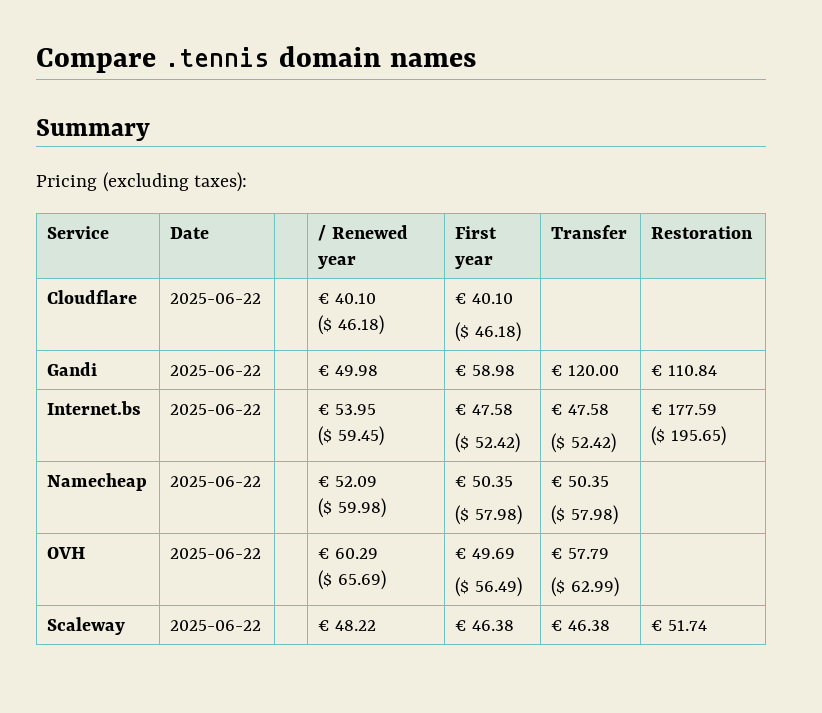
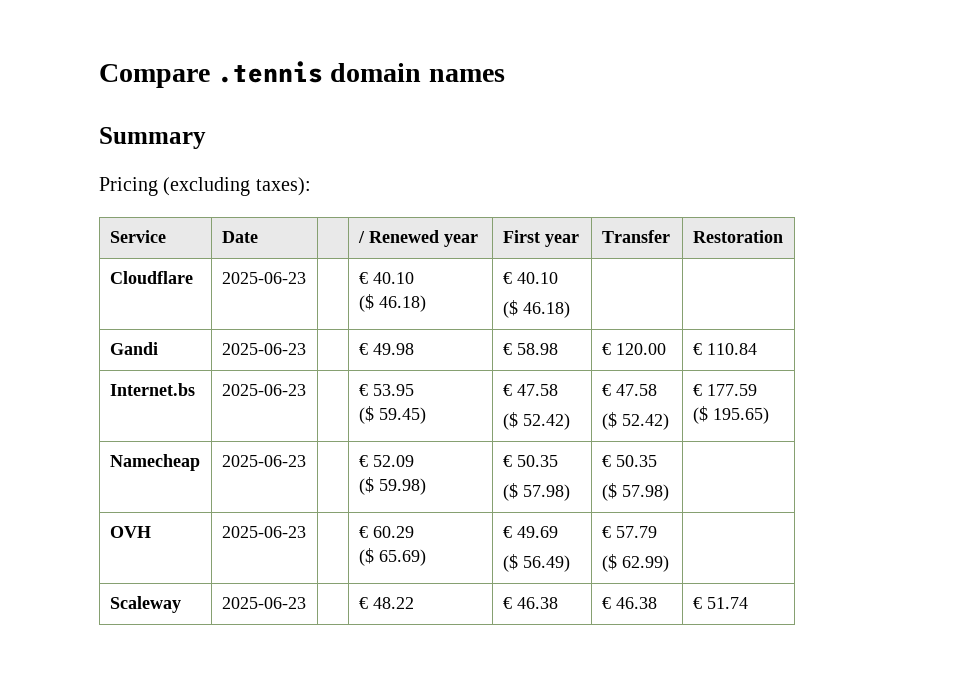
- Cloudflare | 2025-06-22 | | € 40.10
+ Cloudflare | 2025-06-23 | | € 40.10
- Gandi | 2025-06-22 | | € 49.98 | € 58.98 | € 120.00 | € 110.84
+ Gandi | 2025-06-23 | | € 49.98 | € 58.98 | € 120.00 | € 110.84
- Internet.bs | 2025-06-22 | | € 53.95
+ Internet.bs | 2025-06-23 | | € 53.95
- Namecheap | 2025-06-22 | | € 52.09
+ Namecheap | 2025-06-23 | | € 52.09
- OVH | 2025-06-22 | | € 60.29
+ OVH | 2025-06-23 | | € 60.29
- Scaleway | 2025-06-22 | | € 48.22 | € 46.38 | € 46.38 | € 51.74
+ Scaleway | 2025-06-23 | | € 48.22 | € 46.38 | € 46.38 | € 51.74

